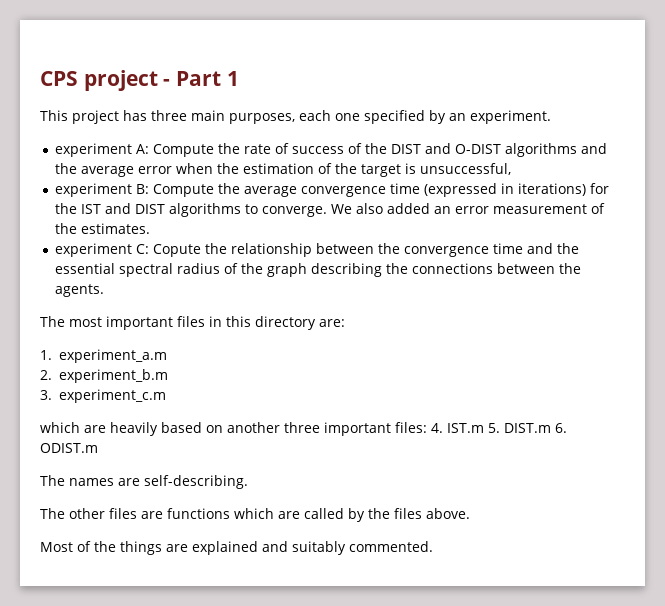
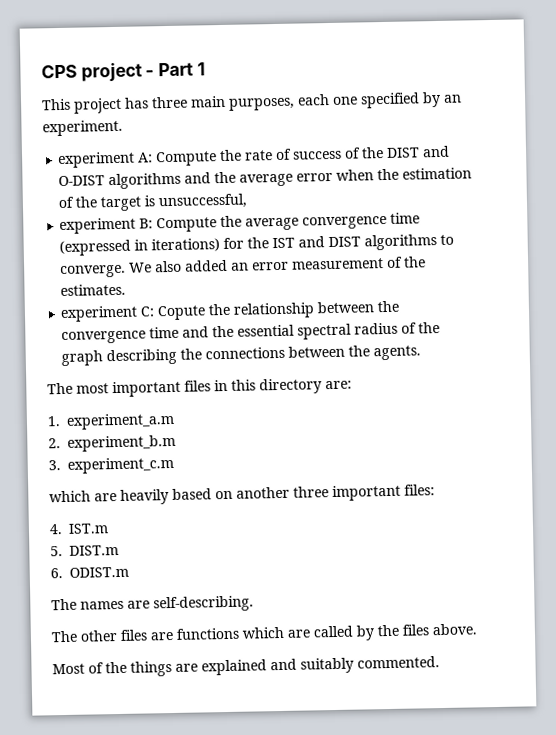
- which are heavily based on another three important files: 4. IST.m 5. DIST.m 6. ODIST.m
+ which are heavily based on another three important files:
+ 4. IST.m
+ 5. DIST.m
+ 6. ODIST.m

